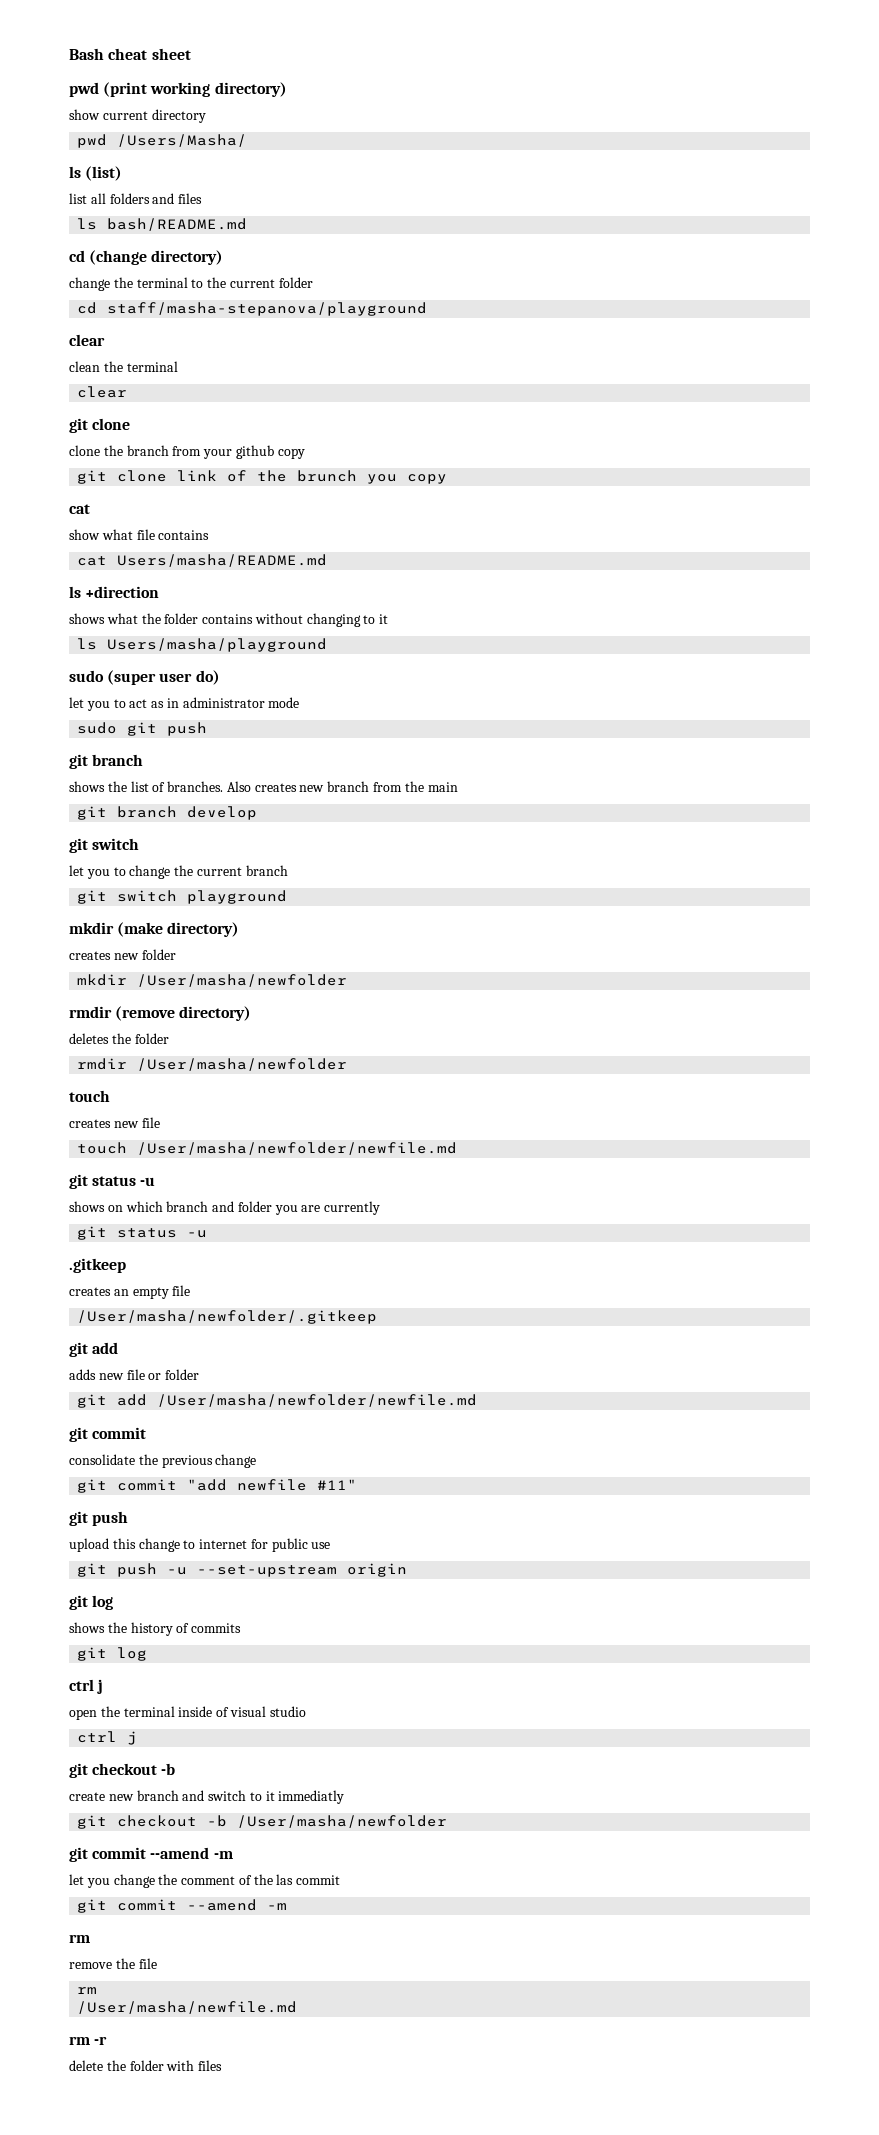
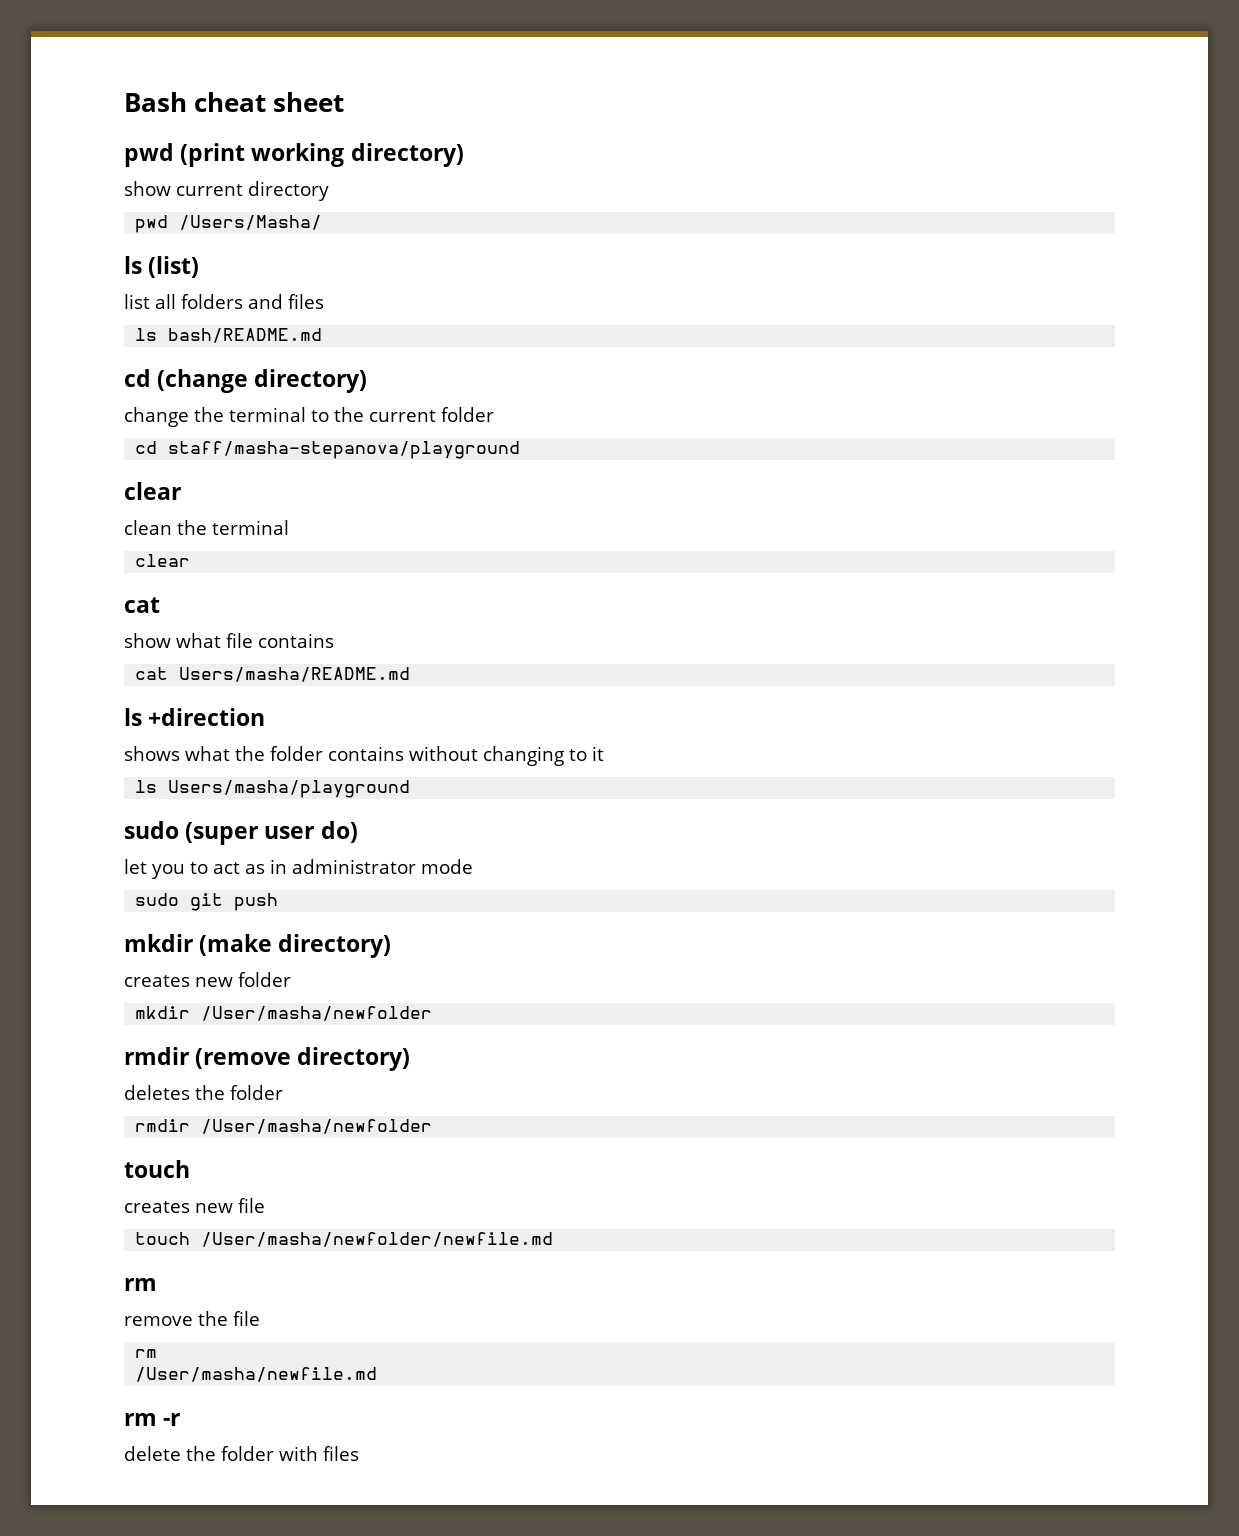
  clean the terminal
  clear
- git clone
- clone the branch from your github copy
- git clone link of the brunch you copy
  sudo git push
- git branch
- shows the list of branches. Also creates new branch from the main
- git branch develop
- git switch
- let you to change the current branch
- git switch playground
  touch /User/masha/newfolder/newfile.md
- git status -u
- shows on which branch and folder you are currently
- git status -u
- .gitkeep
- creates an empty file
- /User/masha/newfolder/.gitkeep
- git add
- adds new file or folder
- git add /User/masha/newfolder/newfile.md
- git commit
- consolidate the previous change
- git commit "add newfile #11"
- git push
- upload this change to internet for public use
- git push -u --set-upstream origin
- git log
- shows the history of commits
- git log
- ctrl j
- open the terminal inside of visual studio
- ctrl j
- git checkout -b
- create new branch and switch to it immediatly
- git checkout -b /User/masha/newfolder
- git commit --amend -m
- let you change the comment of the las commit
- git commit --amend -m

